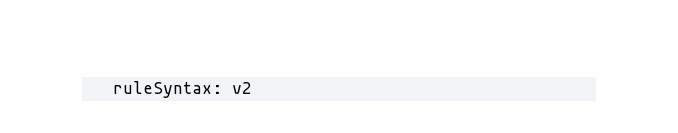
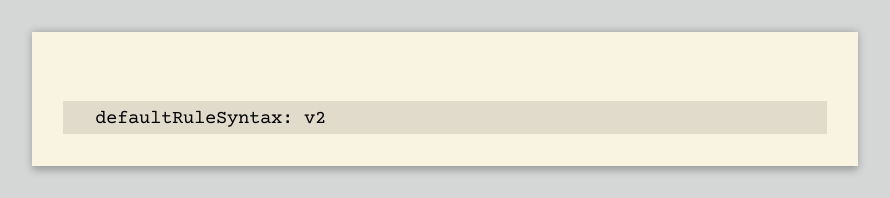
- ruleSyntax: v2
+ defaultRuleSyntax: v2

